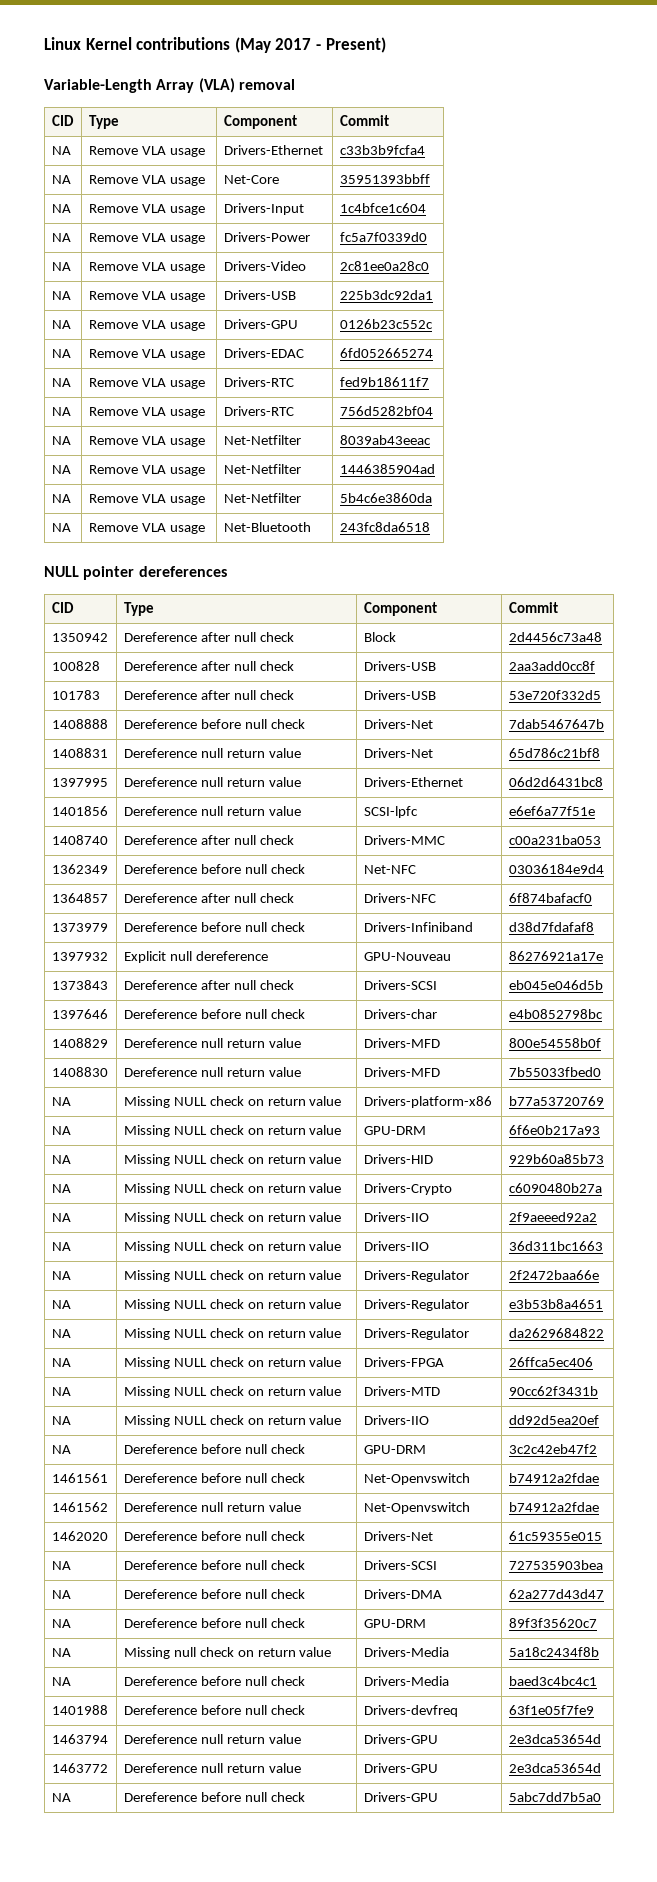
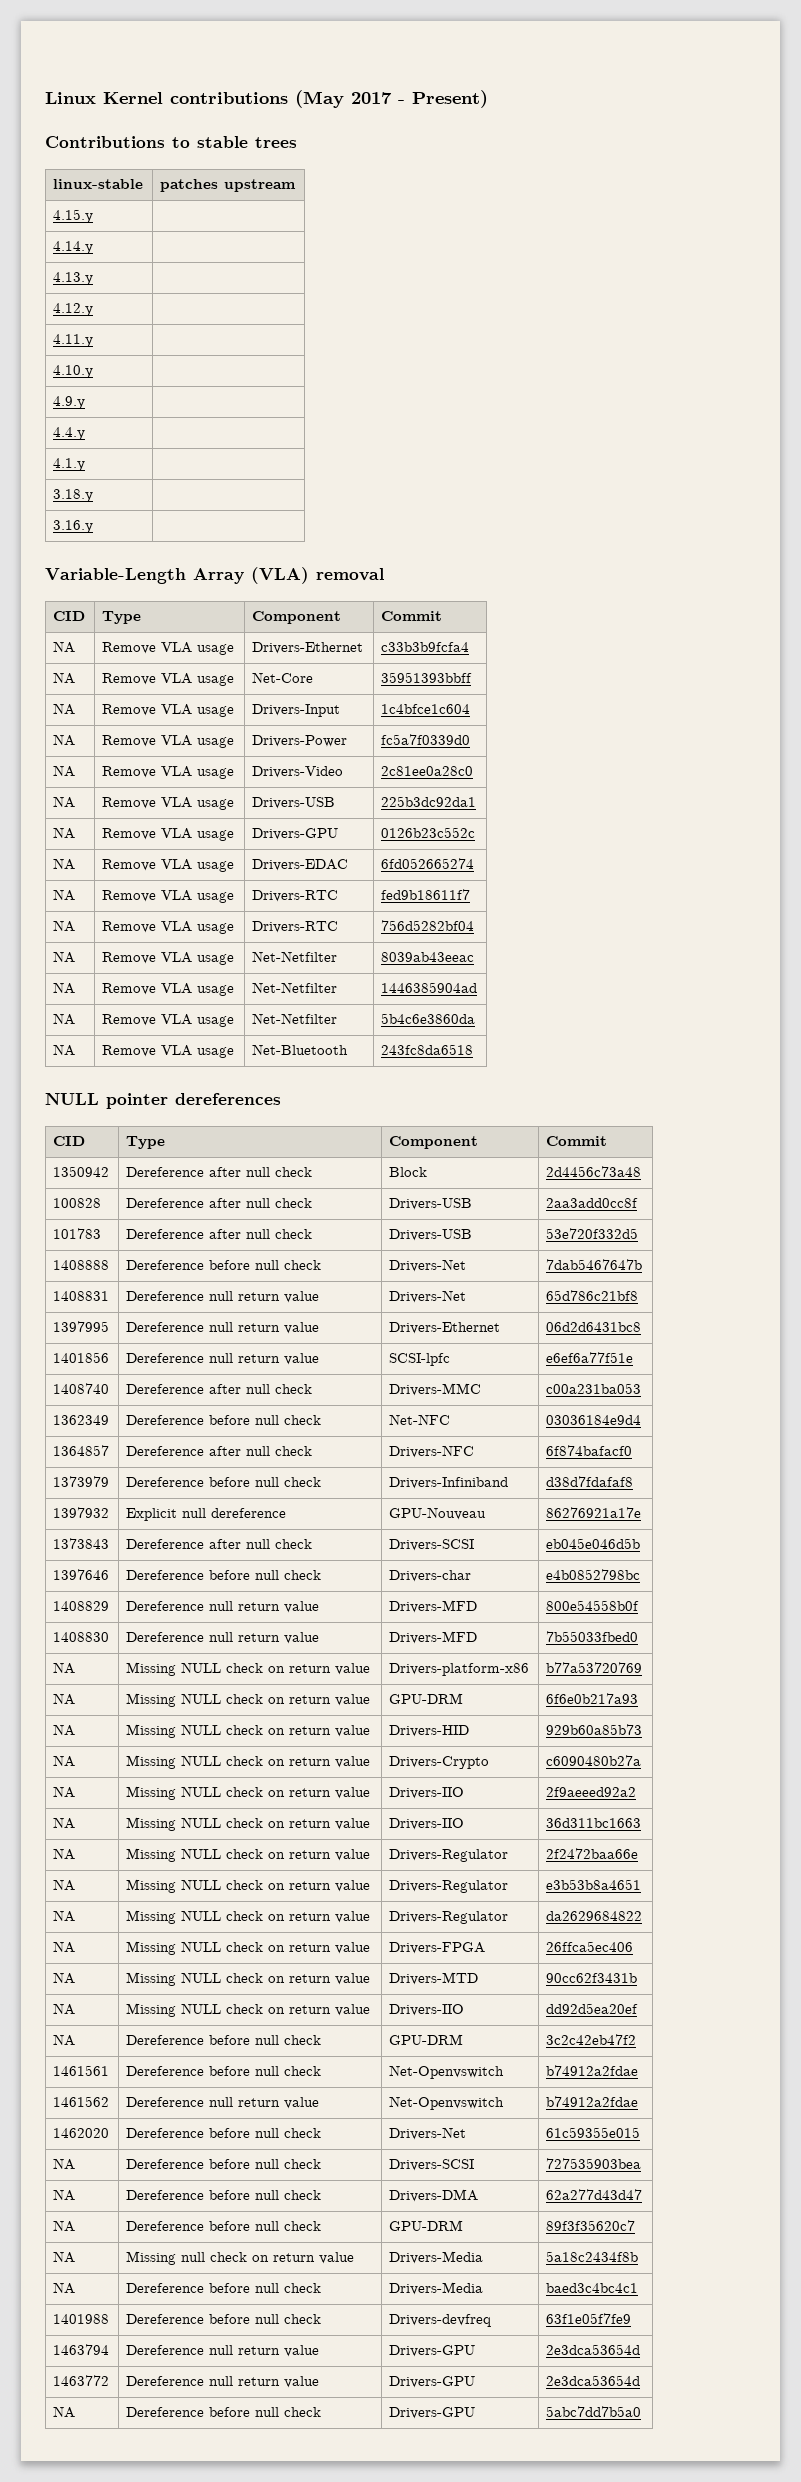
+ Contributions to stable trees
+ linux-stable | patches upstream
+ 4.15.y |
+ 4.14.y |
+ 4.13.y |
+ 4.12.y |
+ 4.11.y |
+ 4.10.y |
+ 4.9.y |
+ 4.4.y |
+ 4.1.y |
+ 3.18.y |
+ 3.16.y |

